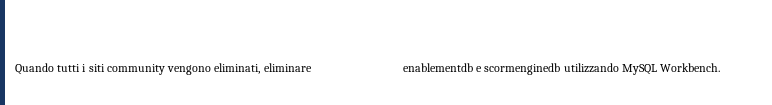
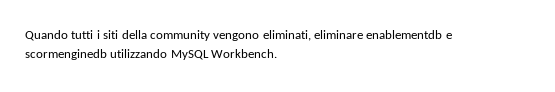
- Quando tutti i siti community vengono eliminati, eliminare enablementdb e scormenginedb utilizzando MySQL Workbench.
+ Quando tutti i siti della community vengono eliminati, eliminare enablementdb e scormenginedb utilizzando MySQL Workbench.

